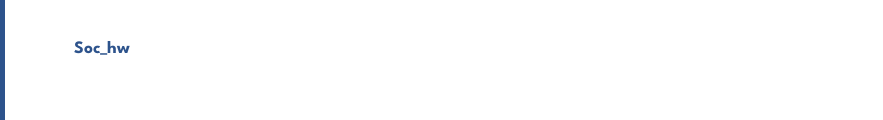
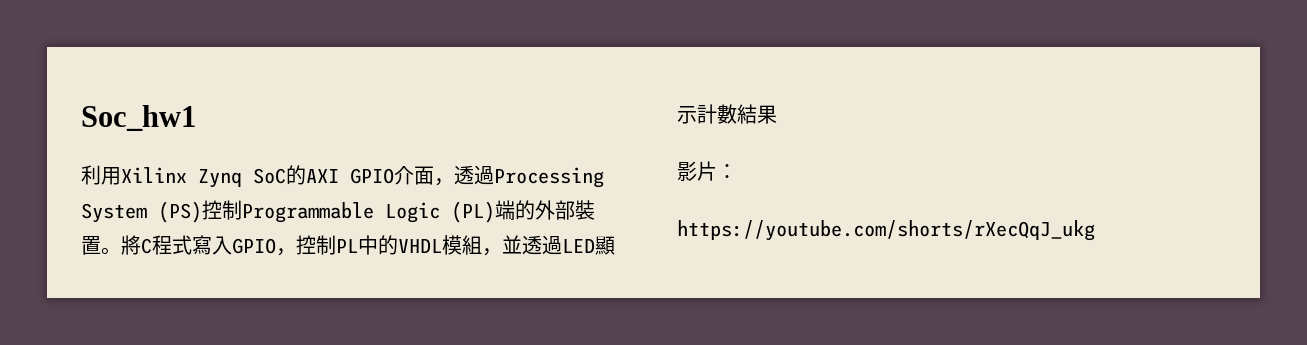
- Soc_hw
+ Soc_hw1
+ 利用Xilinx Zynq SoC的AXI GPIO介面，透過Processing System (PS)控制Programmable Logic (PL)端的外部裝置。將C程式寫入GPIO，控制PL中的VHDL模組，並透過LED顯示計數結果
+ 影片：
+ https://youtube.com/shorts/rXecQqJ_ukg

